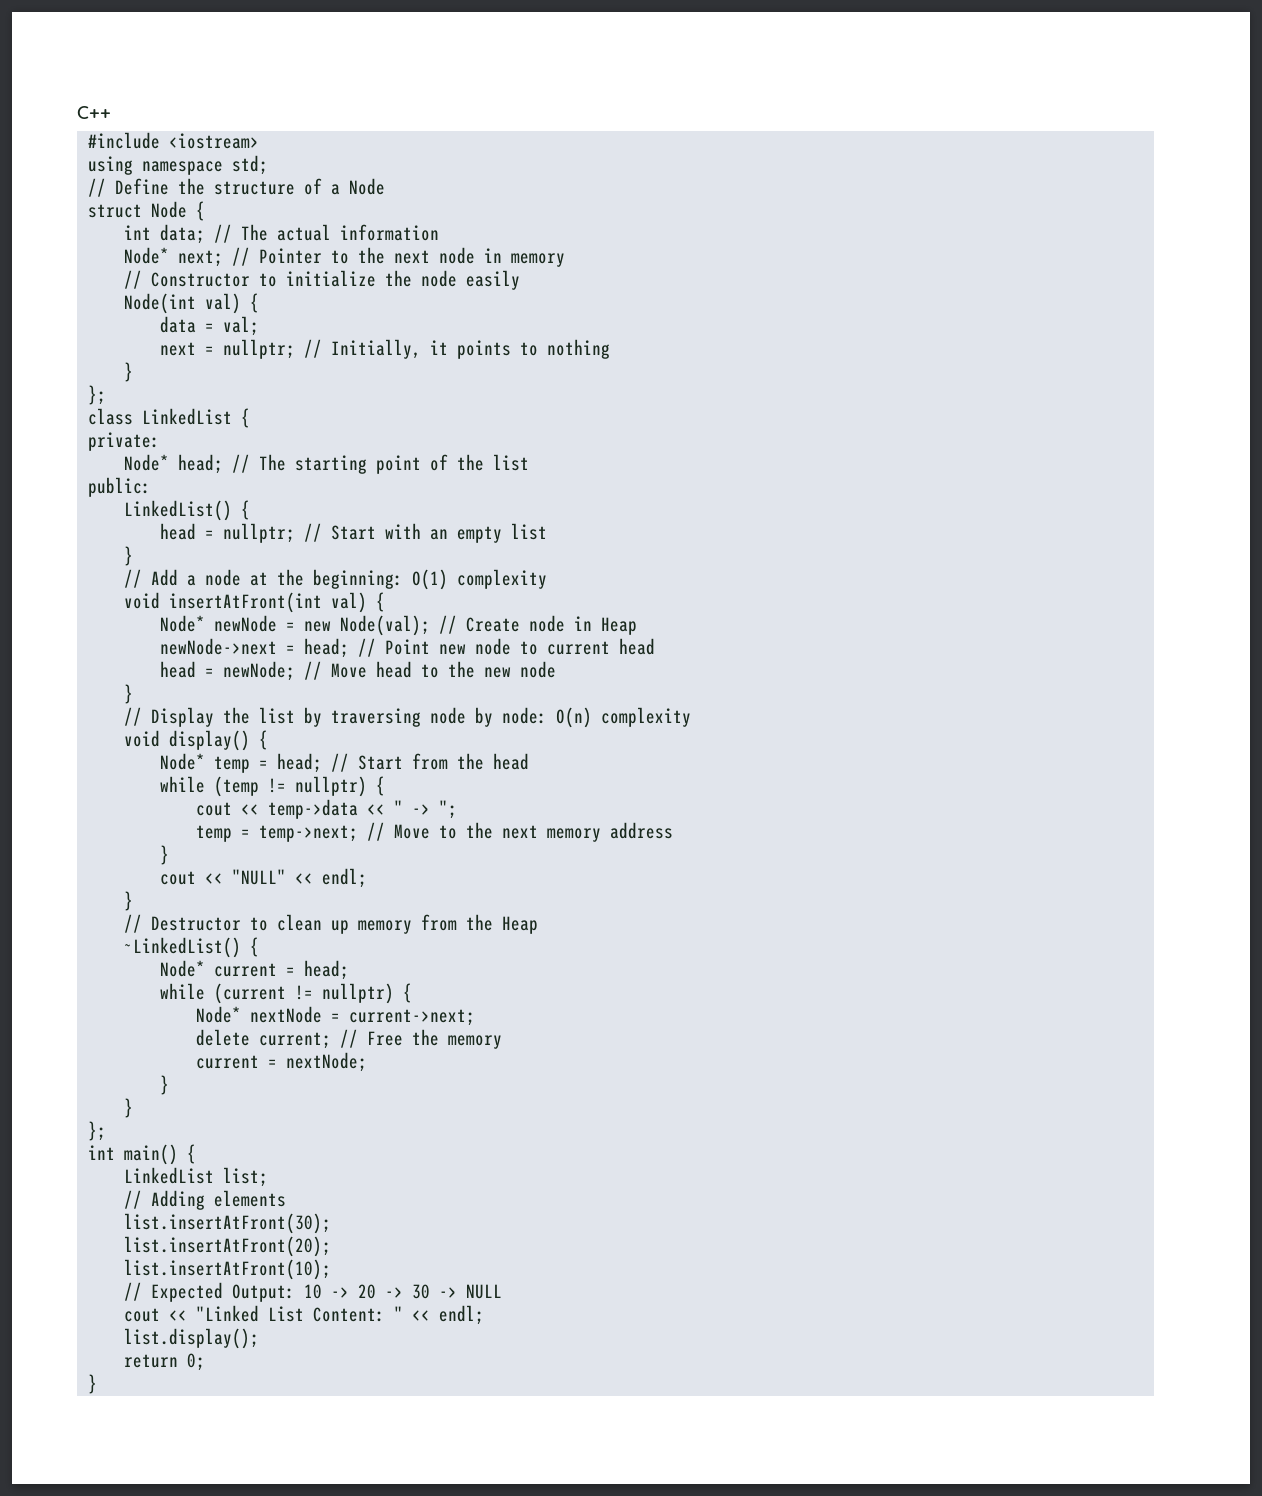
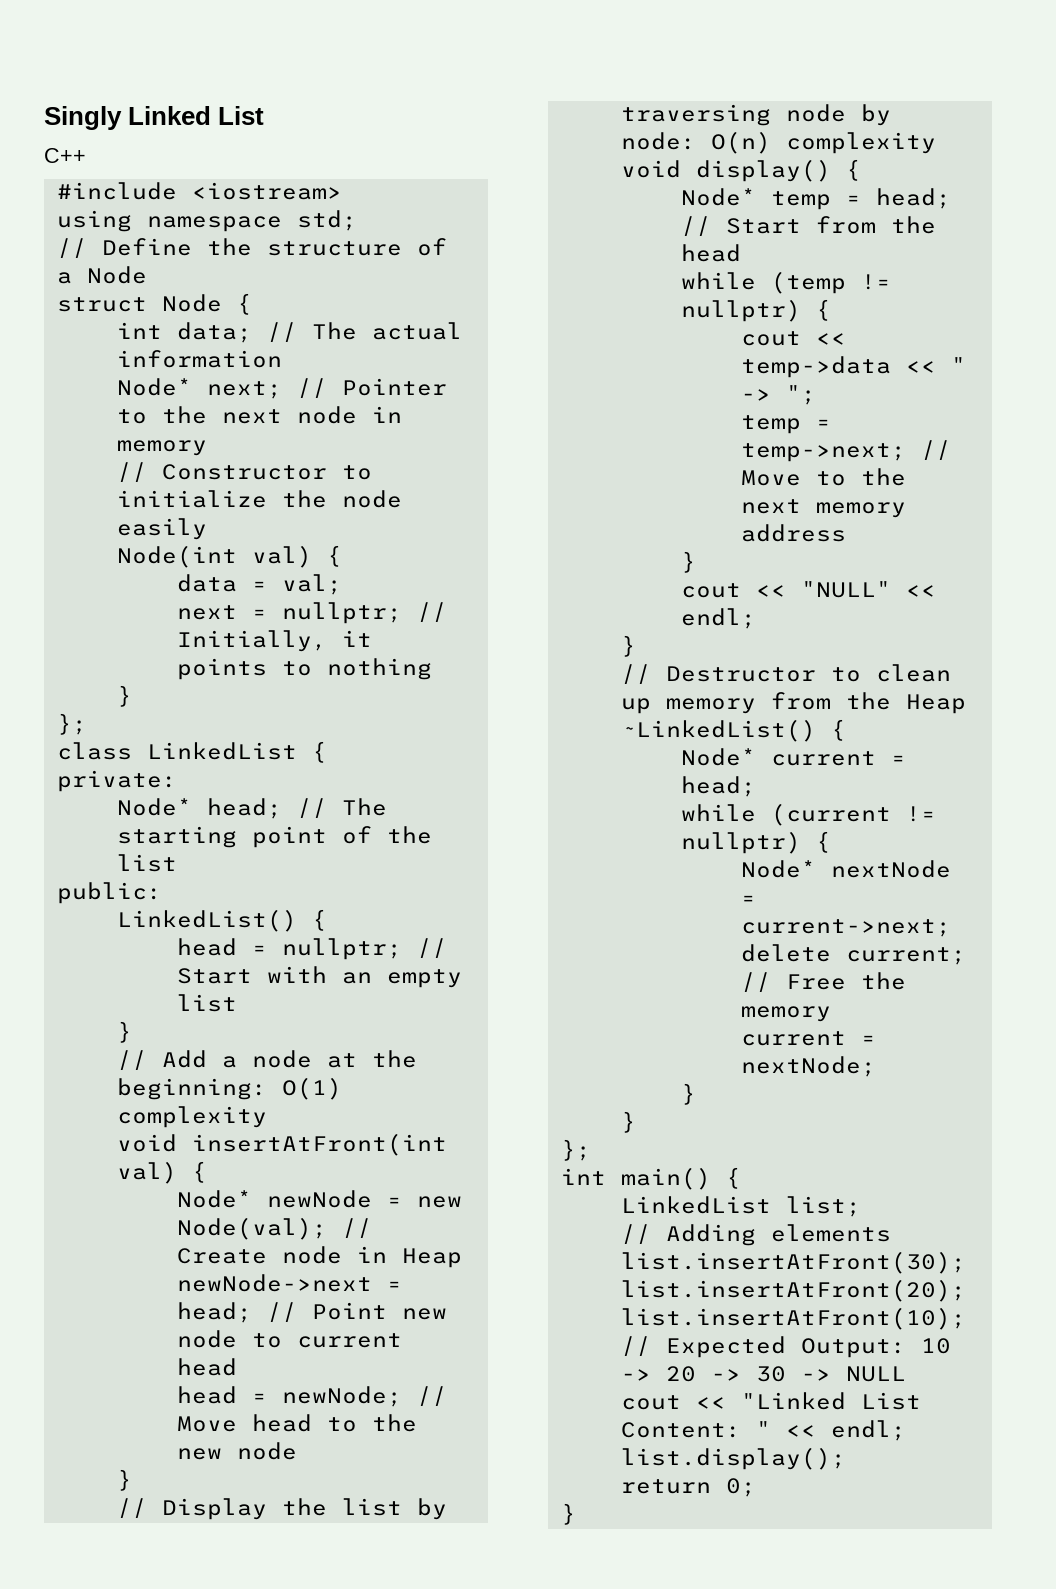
+ Singly Linked List

